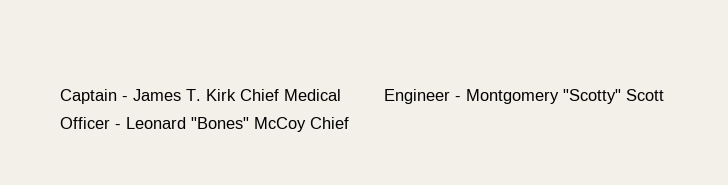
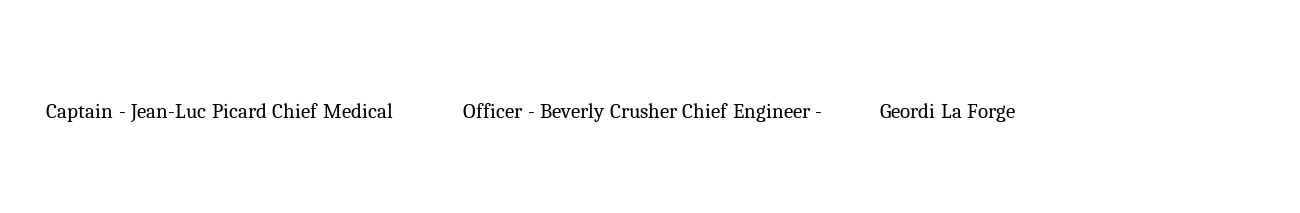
- Captain - James T. Kirk Chief Medical Officer - Leonard "Bones" McCoy Chief Engineer - Montgomery "Scotty" Scott
+ Captain - Jean-Luc Picard Chief Medical Officer - Beverly Crusher Chief Engineer - Geordi La Forge

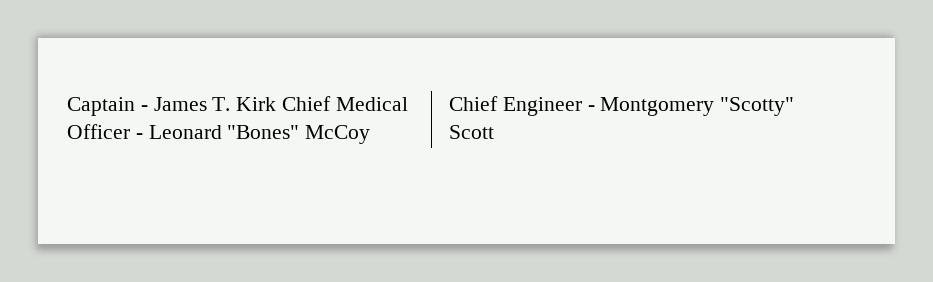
- Captain - Jean-Luc Picard Chief Medical Officer - Beverly Crusher Chief Engineer - Geordi La Forge
+ Captain - James T. Kirk Chief Medical Officer - Leonard "Bones" McCoy Chief Engineer - Montgomery "Scotty" Scott

